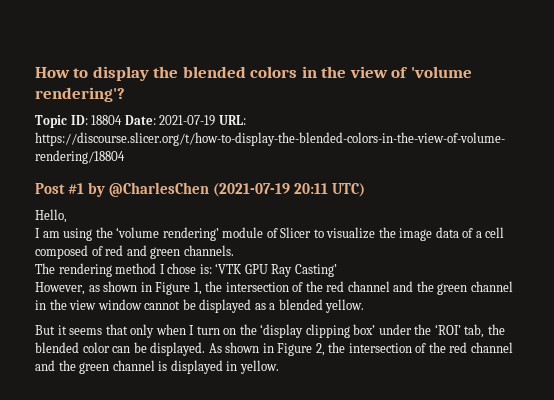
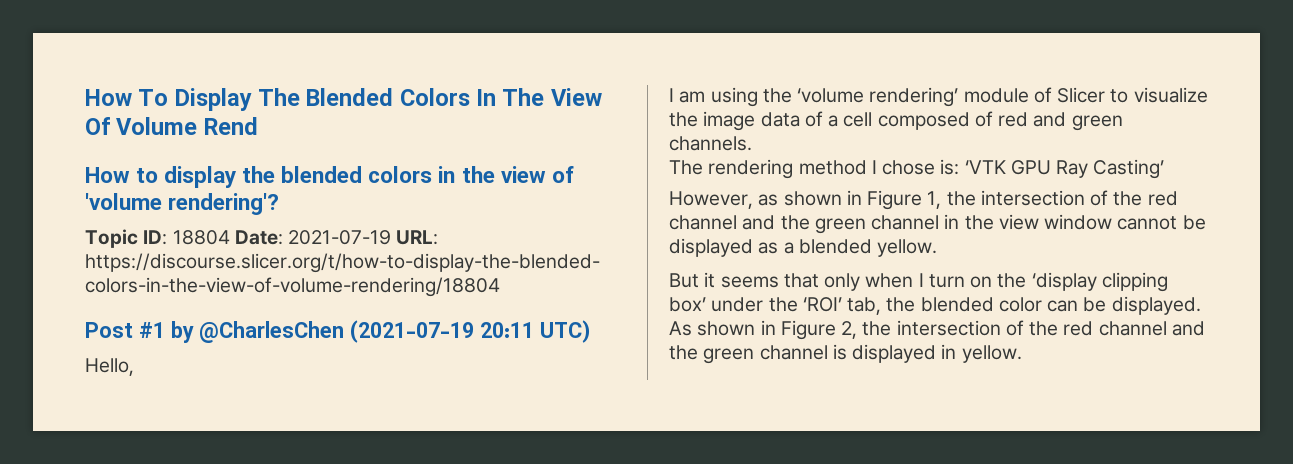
+ How To Display The Blended Colors In The View Of Volume Rend

